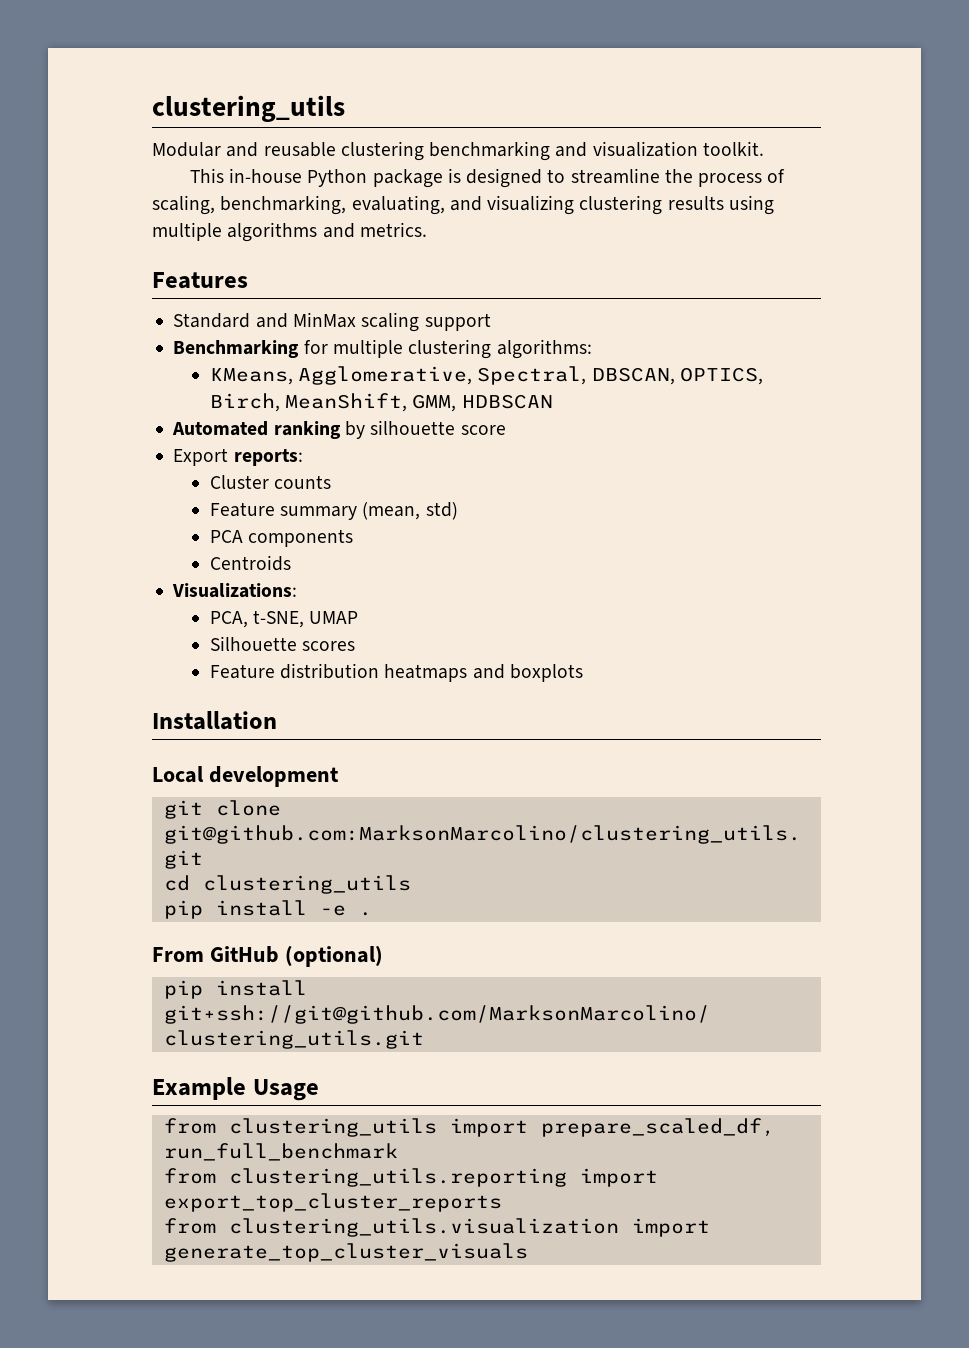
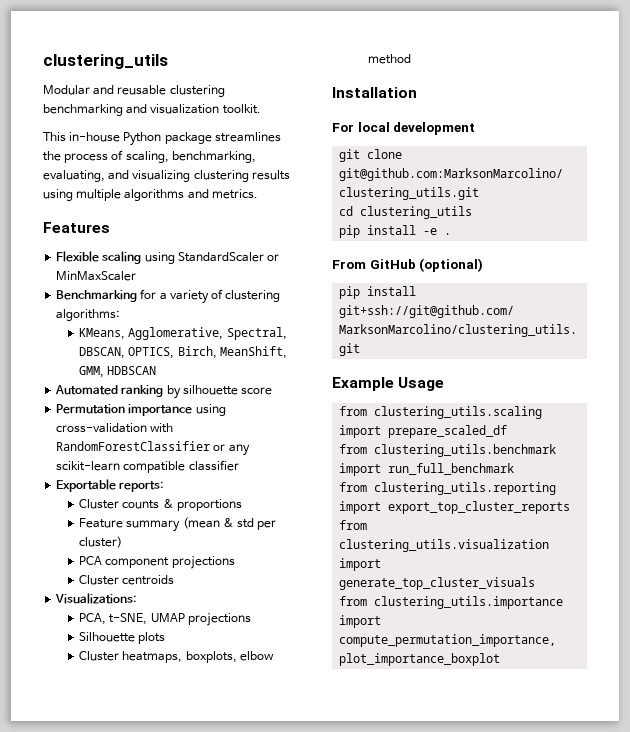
- This in-house Python package is designed to streamline the process of scaling, benchmarking, evaluating, and visualizing clustering results using multiple algorithms and metrics.
+ This in-house Python package streamlines the process of scaling, benchmarking, evaluating, and visualizing clustering results using multiple algorithms and metrics.
- Standard and MinMax scaling support
+ Flexible scaling using StandardScaler or MinMaxScaler
- Benchmarking for multiple clustering algorithms:
+ Benchmarking for a variety of clustering algorithms:
- Export reports:
+ Permutation importance using cross-validation with RandomForestClassifier or any scikit-learn compatible classifier
+ Exportable reports:
- Cluster counts
+ Cluster counts & proportions
- Feature summary (mean, std)
- PCA components
- Centroids
+ Feature summary (mean & std per cluster)
+ PCA component projections
+ Cluster centroids
- PCA, t-SNE, UMAP
+ PCA, t-SNE, UMAP projections
- Silhouette scores
- Feature distribution heatmaps and boxplots
+ Silhouette plots
+ Cluster heatmaps, boxplots, elbow method
- Local development
+ For local development
- from clustering_utils import prepare_scaled_df, run_full_benchmark
+ from clustering_utils.scaling import prepare_scaled_df
+ from clustering_utils.benchmark import run_full_benchmark
+ from clustering_utils.importance import compute_permutation_importance, plot_importance_boxplot

